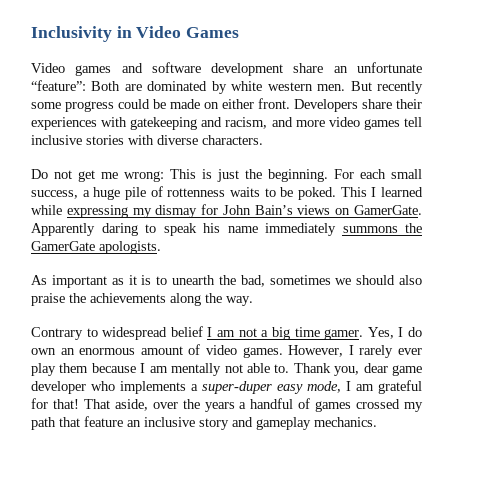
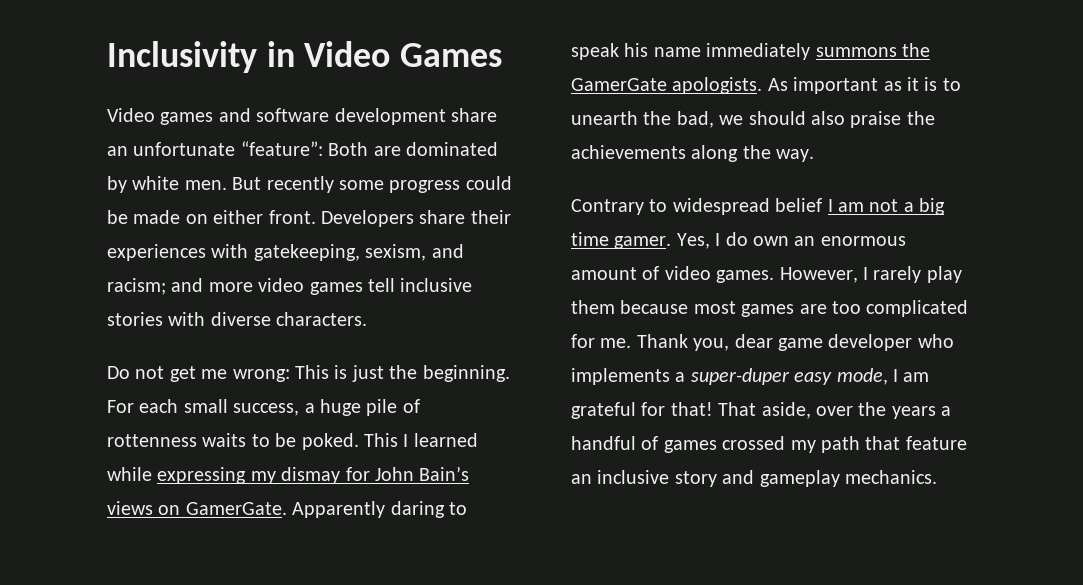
- Video games and software development share an unfortunate “feature”: Both are dominated by white western men.
+ Video games and software development share an unfortunate “feature”: Both are dominated by white men.
- Developers share their experiences with gatekeeping and racism, and more video games tell inclusive stories with diverse characters.
+ Developers share their experiences with gatekeeping, sexism, and racism; and more video games tell inclusive stories with diverse characters.
- Apparently daring to speak his name immediately summons the GamerGate apologists.
- As important as it is to unearth the bad, sometimes we should also praise the achievements along the way.
+ Apparently daring to speak his name immediately summons the GamerGate apologists. As important as it is to unearth the bad, we should also praise the achievements along the way.
- However, I rarely ever play them because I am mentally not able to.
+ However, I rarely play them because most games are too complicated for me.

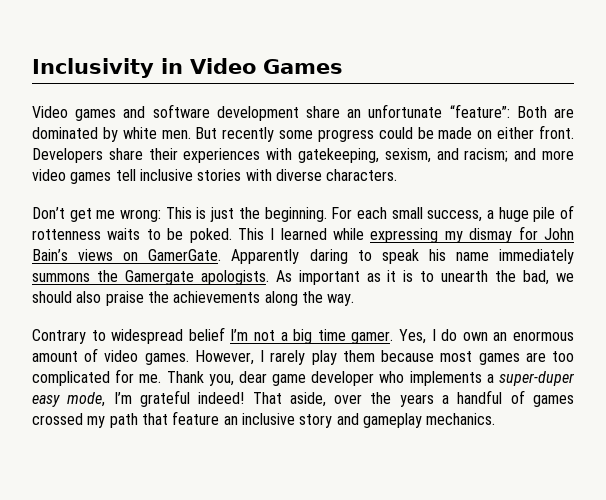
- Do not get me wrong: This is just the beginning.
+ Don’t get me wrong: This is just the beginning.
- Apparently daring to speak his name immediately summons the GamerGate apologists.
+ Apparently daring to speak his name immediately summons the Gamergate apologists.
- Contrary to widespread belief I am not a big time gamer.
+ Contrary to widespread belief I’m not a big time gamer.
- Thank you, dear game developer who implements a super-duper easy mode, I am grateful for that!
+ Thank you, dear game developer who implements a super-duper easy mode, I’m grateful indeed!

